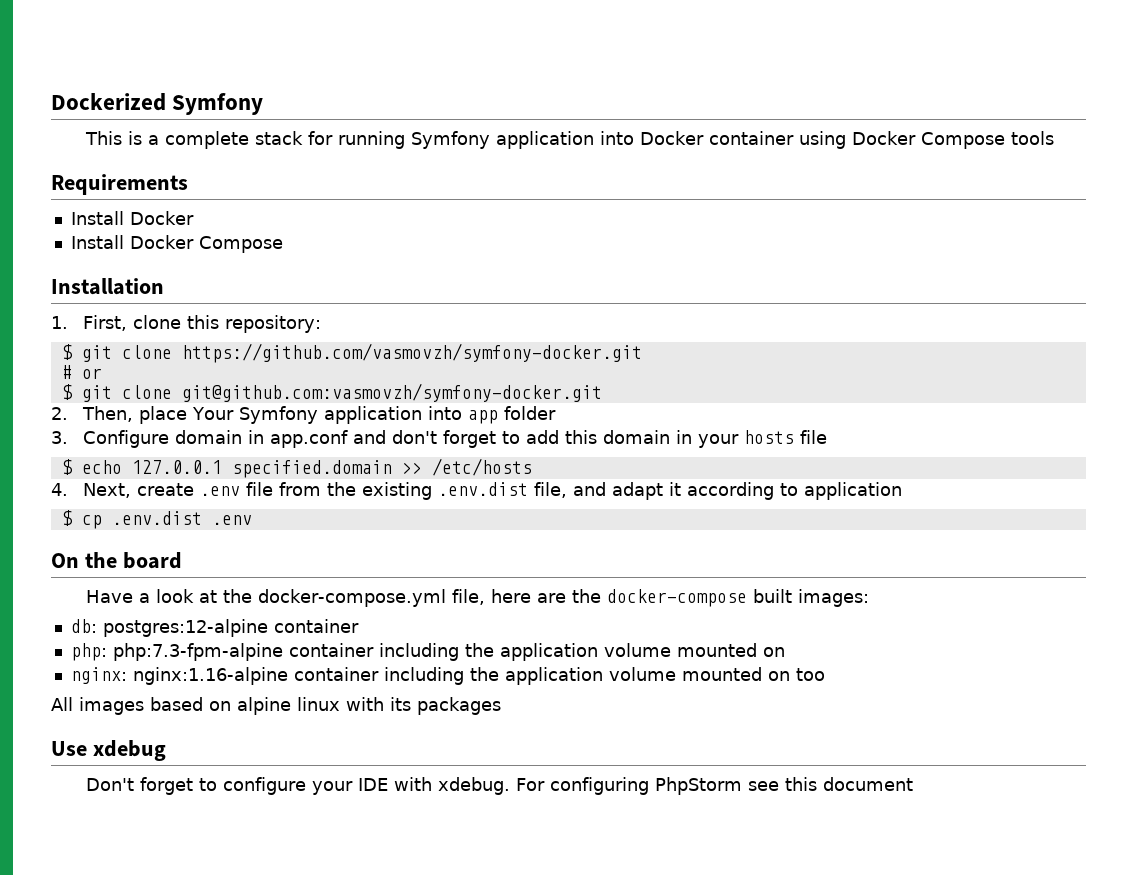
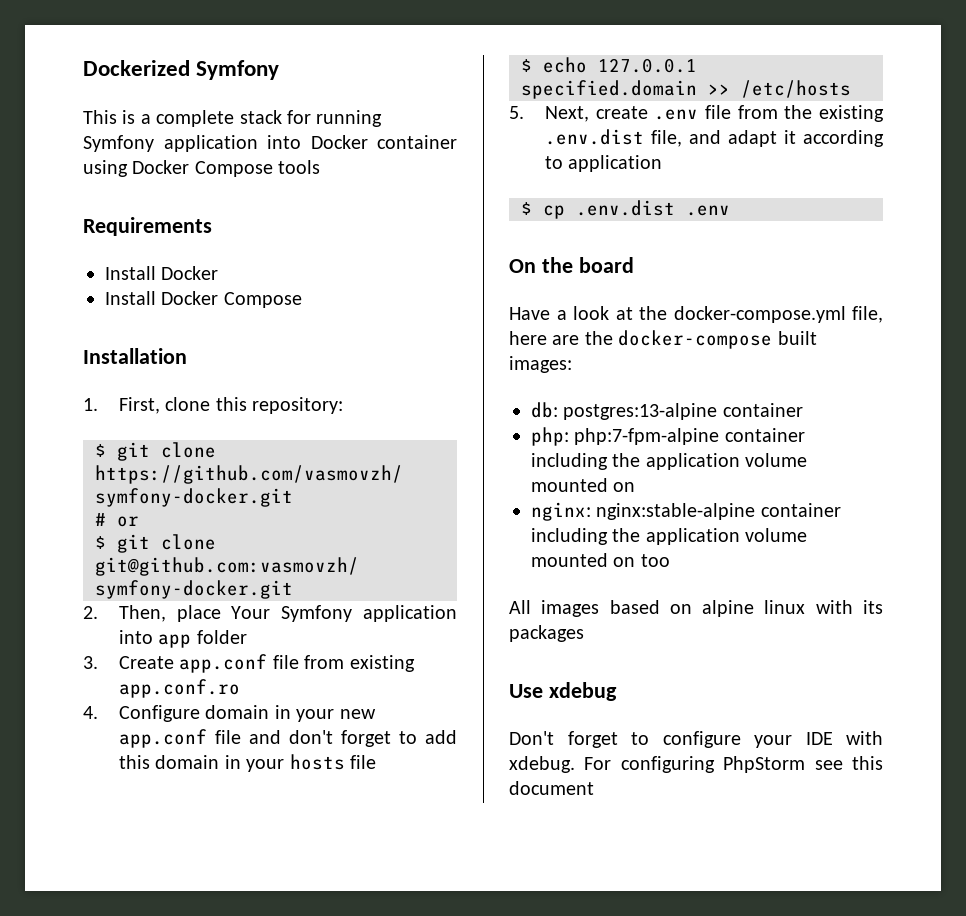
- 3. Configure domain in app.conf and don't forget to add this domain in your hosts file
+ 3. Create app.conf file from existing app.conf.ro
+ 4. Configure domain in your new app.conf file and don't forget to add this domain in your hosts file
- 4. Next, create .env file from the existing .env.dist file, and adapt it according to application
+ 5. Next, create .env file from the existing .env.dist file, and adapt it according to application
- db: postgres:12-alpine container
+ db: postgres:13-alpine container
- php: php:7.3-fpm-alpine container including the application volume mounted on
+ php: php:7-fpm-alpine container including the application volume mounted on
- nginx: nginx:1.16-alpine container including the application volume mounted on too
+ nginx: nginx:stable-alpine container including the application volume mounted on too

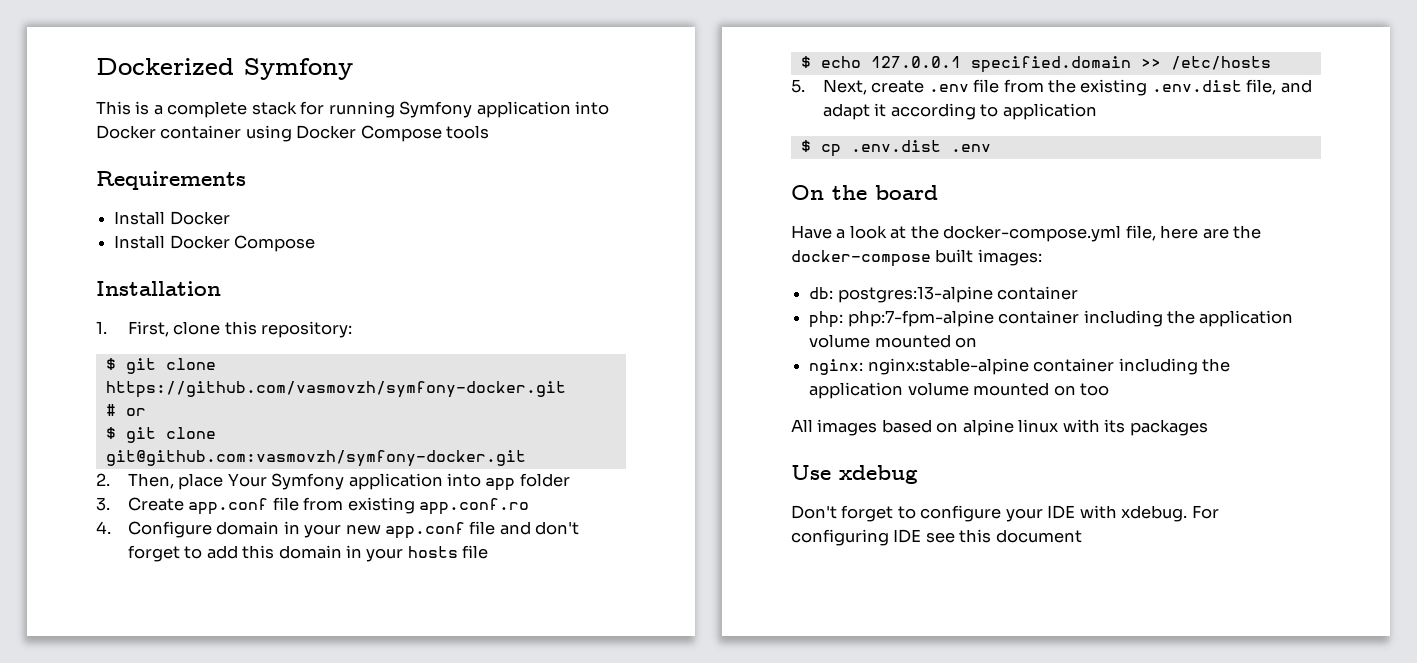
- For configuring PhpStorm see this document
+ For configuring IDE see this document

